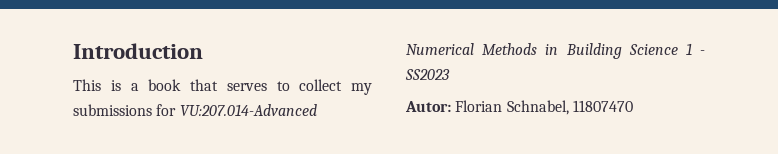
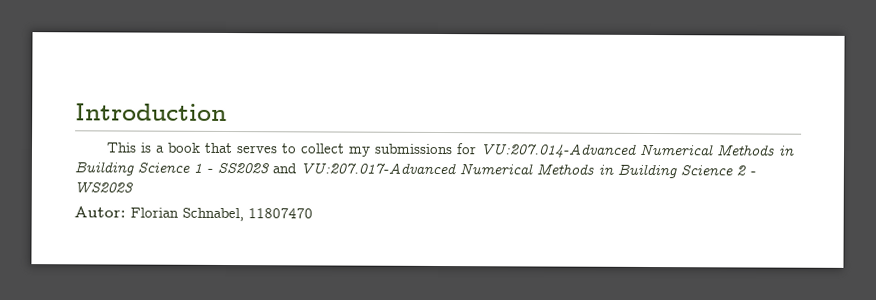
- This is a book that serves to collect my submissions for VU:207.014-Advanced Numerical Methods in Building Science 1 - SS2023
+ This is a book that serves to collect my submissions for VU:207.014-Advanced Numerical Methods in Building Science 1 - SS2023 and VU:207.017-Advanced Numerical Methods in Building Science 2 - WS2023

